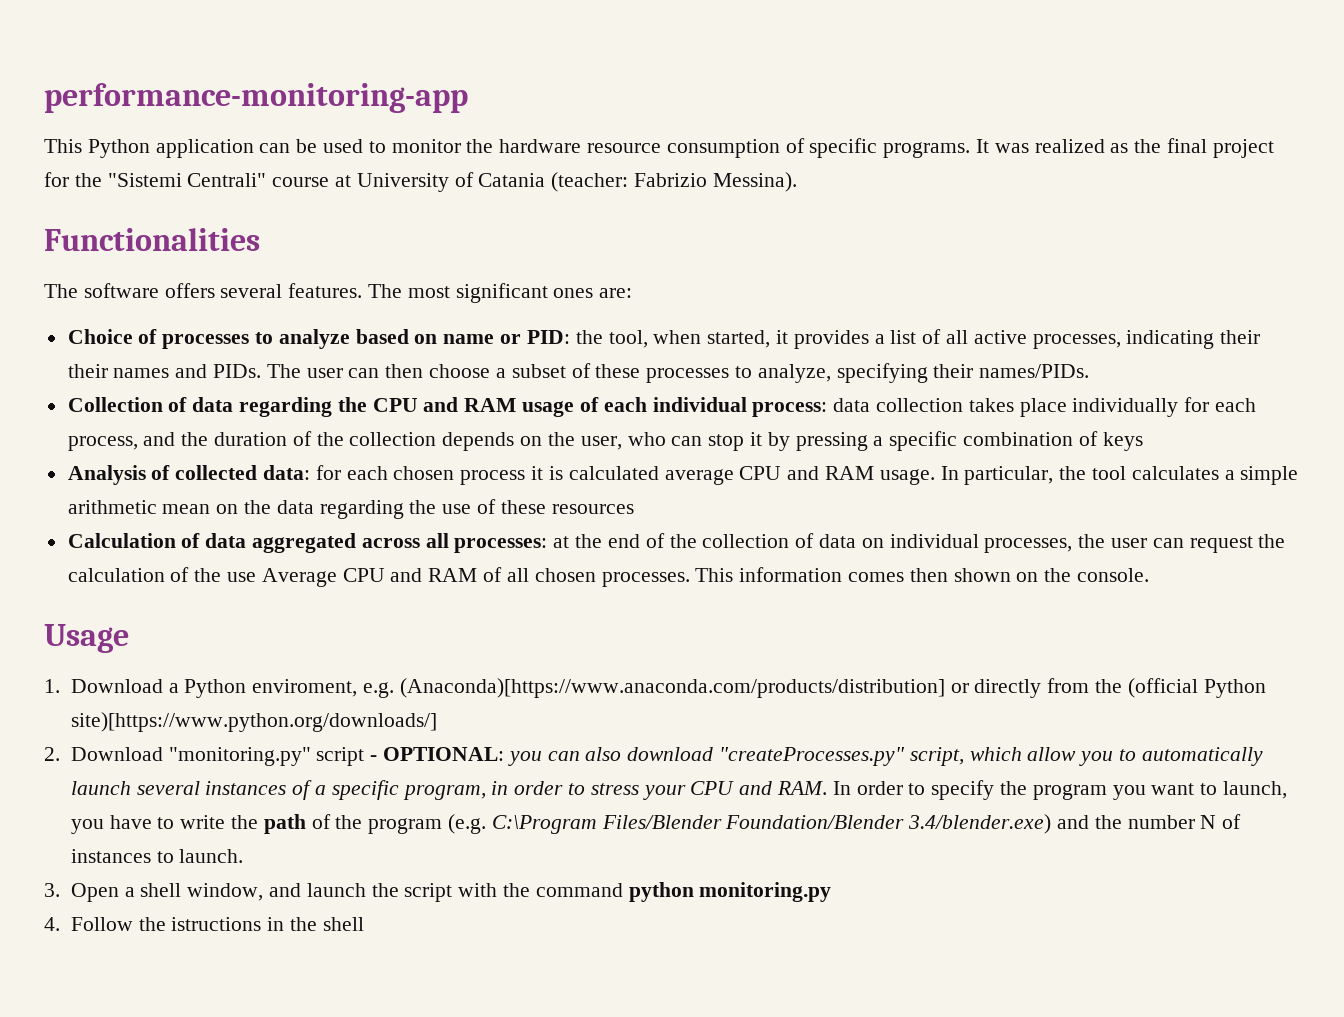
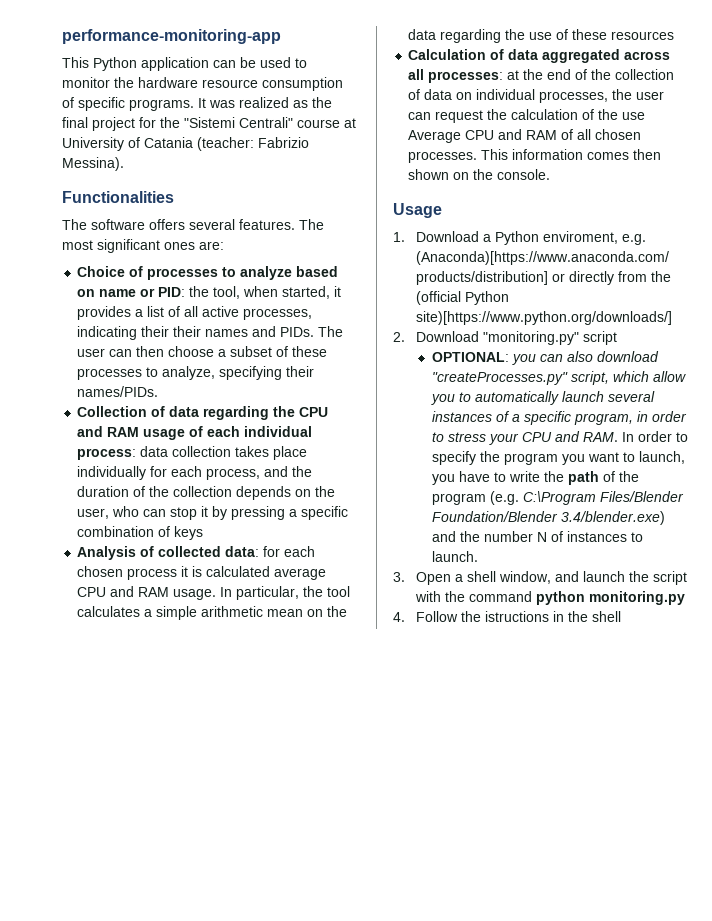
- 2. Download "monitoring.py" script - OPTIONAL:
+ 2. Download "monitoring.py" script
+ OPTIONAL:

